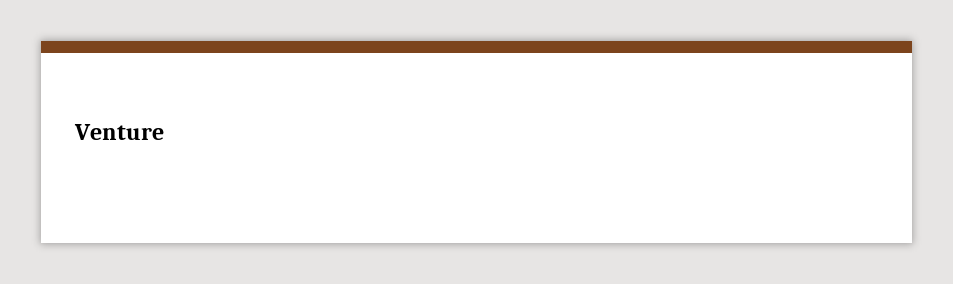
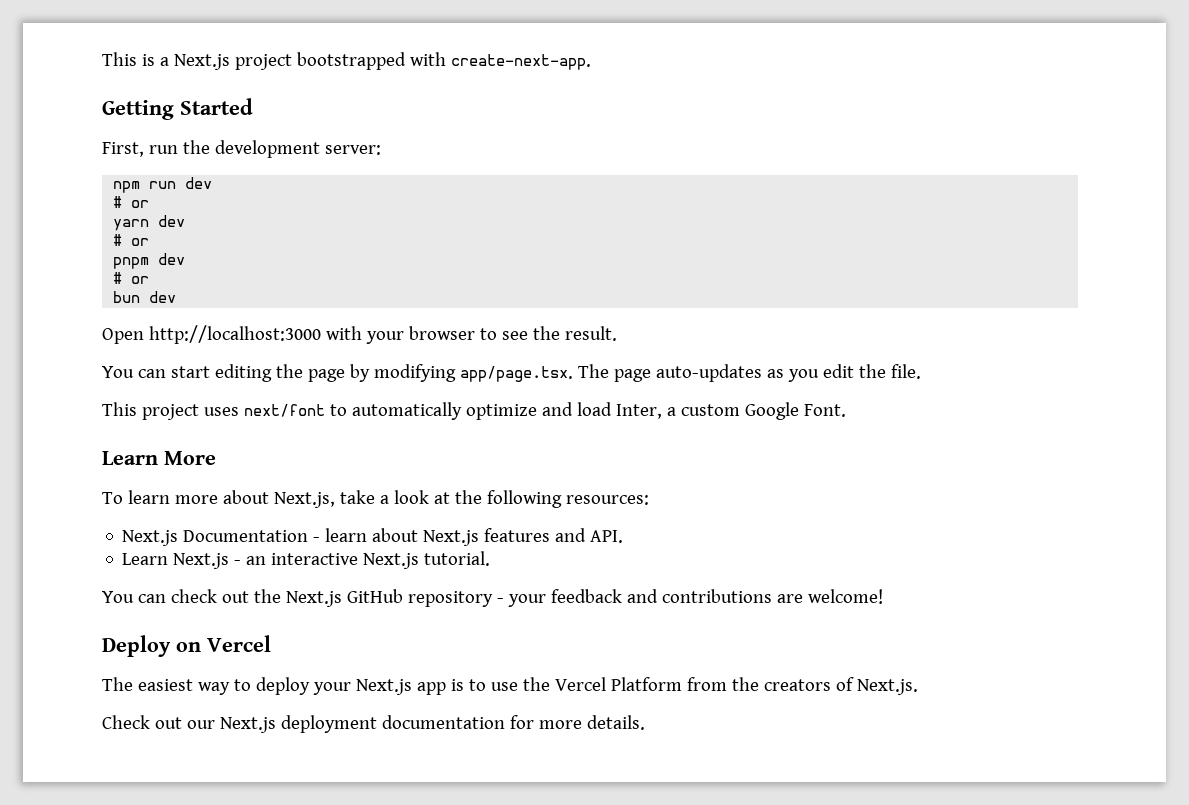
- Venture
+ This is a Next.js project bootstrapped with create-next-app.
+ Getting Started
+ First, run the development server:
+ npm run dev
+ # or
+ yarn dev
+ # or
+ pnpm dev
+ # or
+ bun dev
+ Open http://localhost:3000 with your browser to see the result.
+ You can start editing the page by modifying app/page.tsx. The page auto-updates as you edit the file.
+ This project uses next/font to automatically optimize and load Inter, a custom Google Font.
+ Learn More
+ To learn more about Next.js, take a look at the following resources:
+ Next.js Documentation - learn about Next.js features and API.
+ Learn Next.js - an interactive Next.js tutorial.
+ You can check out the Next.js GitHub repository - your feedback and contributions are welcome!
+ Deploy on Vercel
+ The easiest way to deploy your Next.js app is to use the Vercel Platform from the creators of Next.js.
+ Check out our Next.js deployment documentation for more details.

